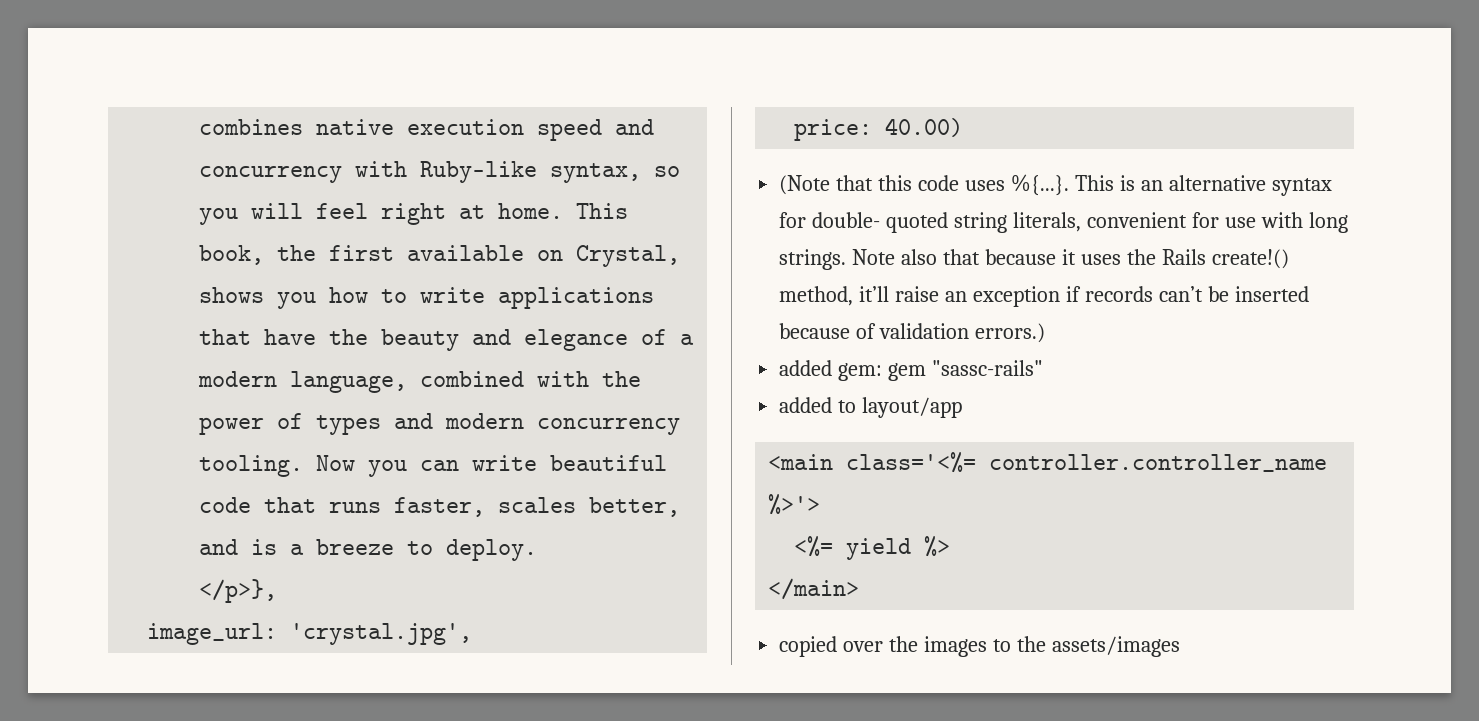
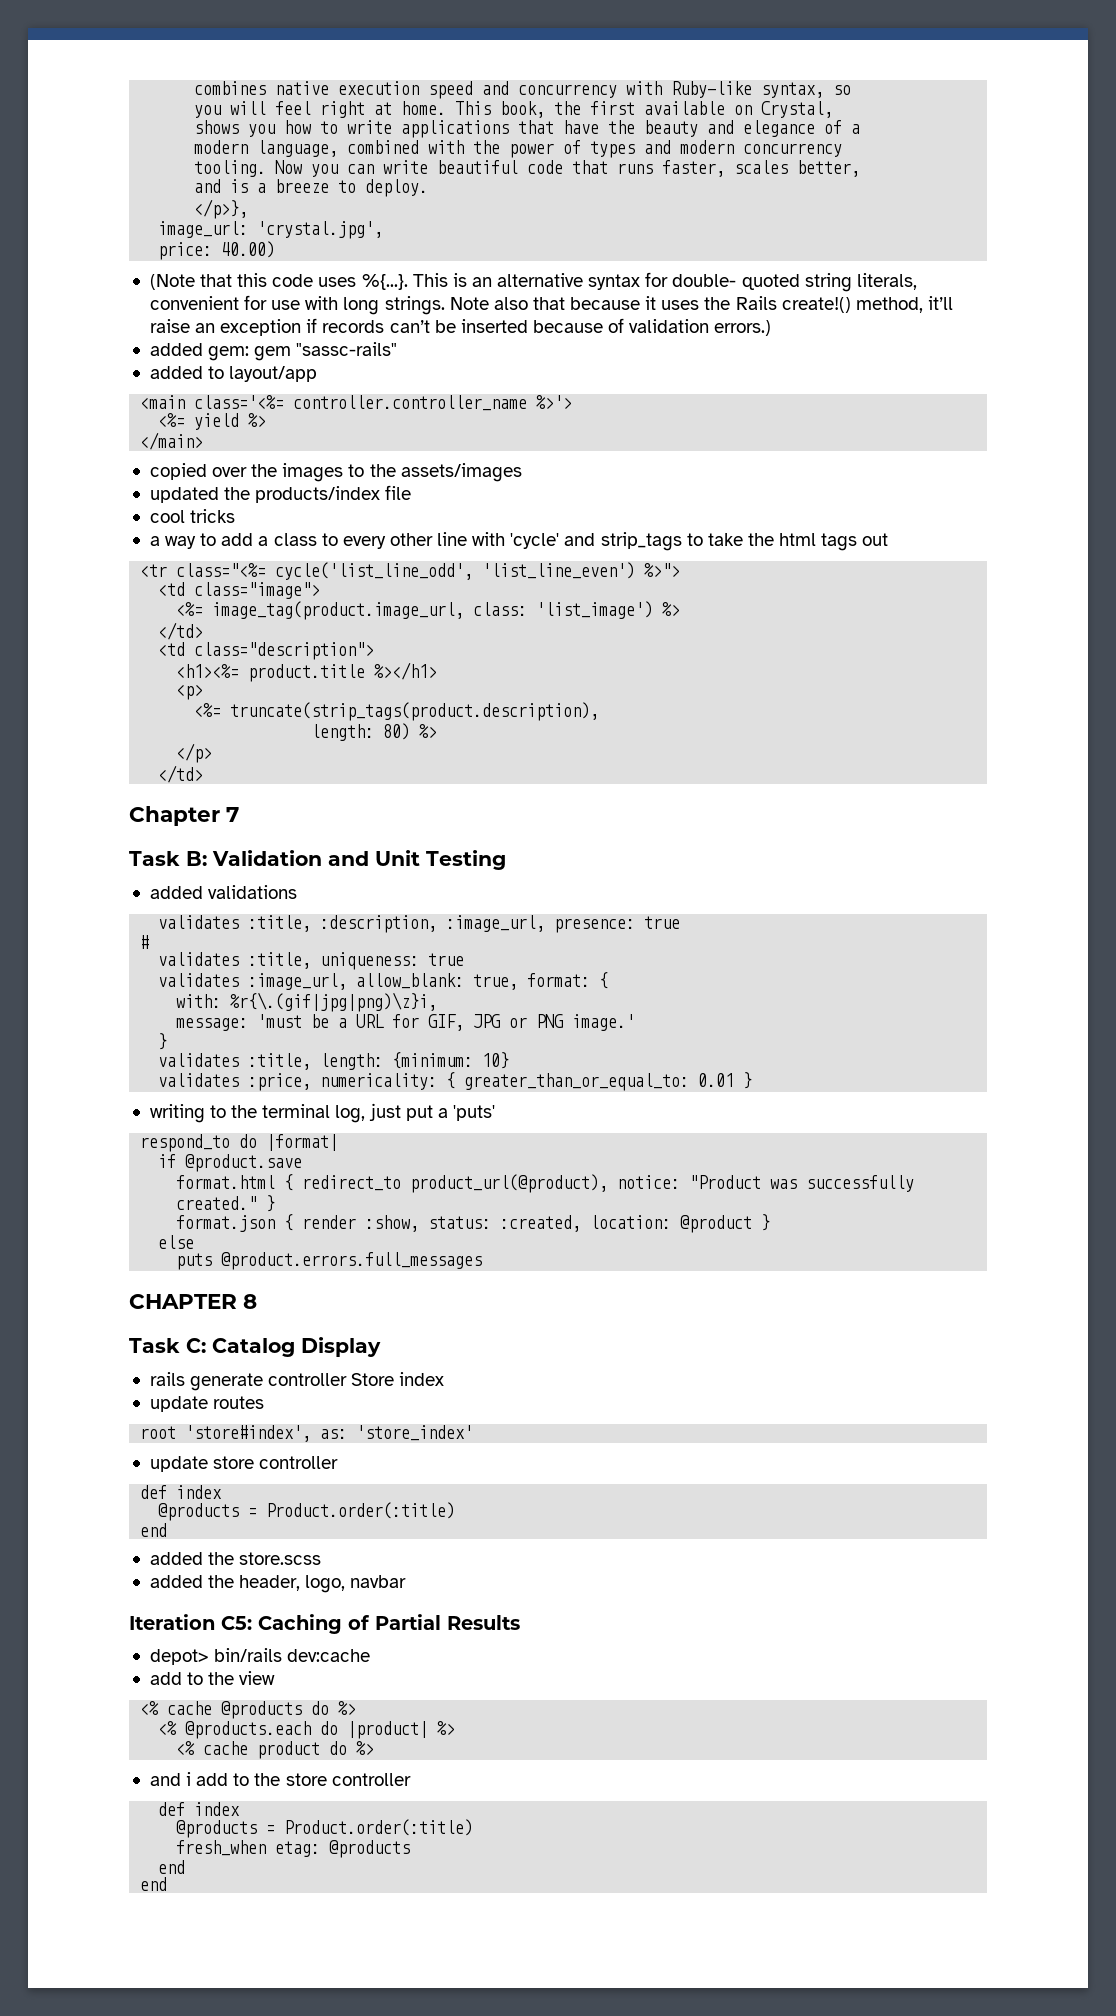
+ updated the products/index file
+ cool tricks
+ a way to add a class to every other line with 'cycle' and strip_tags to take the html tags out
+ <tr class="<%= cycle('list_line_odd', 'list_line_even') %>">
+ <td class="image">
+ <%= image_tag(product.image_url, class: 'list_image') %>
+ </td>
+ <td class="description">
+ <h1><%= product.title %></h1>
+ <p>
+ <%= truncate(strip_tags(product.description),
+ length: 80) %>
+ </p>
+ </td>
+ Chapter 7
+ Task B: Validation and Unit Testing
+ added validations
+ validates :title, :description, :image_url, presence: true
+ #
+ validates :title, uniqueness: true
+ validates :image_url, allow_blank: true, format: {
+ with: %r{\.(gif|jpg|png)\z}i,
+ message: 'must be a URL for GIF, JPG or PNG image.'
+ }
+ validates :title, length: {minimum: 10}
+ validates :price, numericality: { greater_than_or_equal_to: 0.01 }
+ writing to the terminal log, just put a 'puts'
+ respond_to do |format|
+ if @product.save
+ format.html { redirect_to product_url(@product), notice: "Product was successfully created." }
+ format.json { render :show, status: :created, location: @product }
+ else
+ puts @product.errors.full_messages
+ CHAPTER 8
+ Task C: Catalog Display
+ rails generate controller Store index
+ update routes
+ root 'store#index', as: 'store_index'
+ update store controller
+ def index
+ @products = Product.order(:title)
+ end
+ added the store.scss
+ added the header, logo, navbar
+ Iteration C5: Caching of Partial Results
+ depot> bin/rails dev:cache
+ add to the view
+ <% cache @products do %>
+ <% @products.each do |product| %>
+ <% cache product do %>
+ and i add to the store controller
+ def index
+ @products = Product.order(:title)
+ fresh_when etag: @products
+ end
+ end

